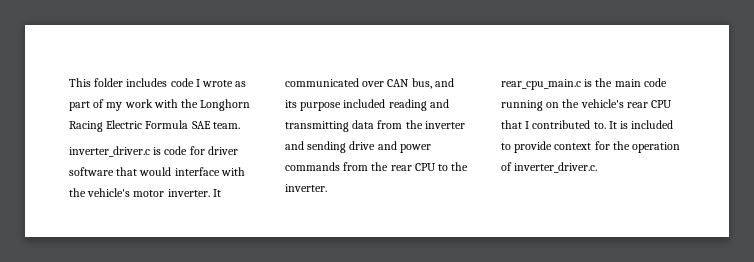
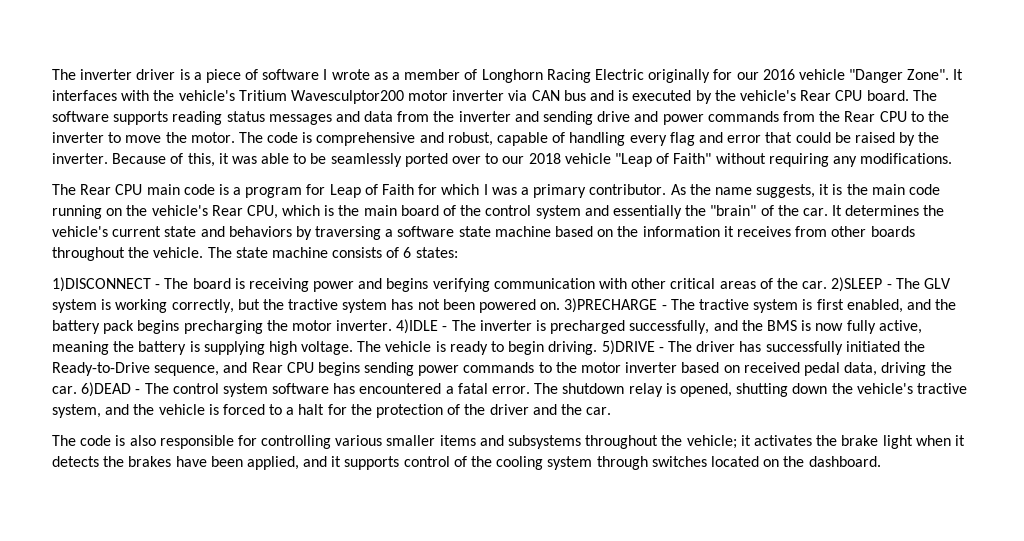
- This folder includes code I wrote as part of my work with the Longhorn Racing Electric Formula SAE team.
- inverter_driver.c is code for driver software that would interface with the vehicle's motor inverter. It communicated over CAN bus, and its purpose included reading and transmitting data from the inverter and sending drive and power commands from the rear CPU to the inverter.
- rear_cpu_main.c is the main code running on the vehicle's rear CPU that I contributed to. It is included to provide context for the operation of inverter_driver.c.
+ The inverter driver is a piece of software I wrote as a member of Longhorn Racing Electric originally for our 2016 vehicle "Danger Zone". It interfaces with the vehicle's Tritium Wavesculptor200 motor inverter via CAN bus and is executed by the vehicle's Rear CPU board. The software supports reading status messages and data from the inverter and sending drive and power commands from the Rear CPU to the inverter to move the motor. The code is comprehensive and robust, capable of handling every flag and error that could be raised by the inverter. Because of this, it was able to be seamlessly ported over to our 2018 vehicle "Leap of Faith" without requiring any modifications.
+ The Rear CPU main code is a program for Leap of Faith for which I was a primary contributor. As the name suggests, it is the main code running on the vehicle's Rear CPU, which is the main board of the control system and essentially the "brain" of the car. It determines the vehicle's current state and behaviors by traversing a software state machine based on the information it receives from other boards throughout the vehicle. The state machine consists of 6 states:
+ 1)DISCONNECT - The board is receiving power and begins verifying communication with other critical areas of the car. 2)SLEEP - The GLV system is working correctly, but the tractive system has not been powered on. 3)PRECHARGE - The tractive system is first enabled, and the battery pack begins precharging the motor inverter. 4)IDLE - The inverter is precharged successfully, and the BMS is now fully active, meaning the battery is supplying high voltage. The vehicle is ready to begin driving. 5)DRIVE - The driver has successfully initiated the Ready-to-Drive sequence, and Rear CPU begins sending power commands to the motor inverter based on received pedal data, driving the car. 6)DEAD - The control system software has encountered a fatal error. The shutdown relay is opened, shutting down the vehicle's tractive system, and the vehicle is forced to a halt for the protection of the driver and the car.
+ The code is also responsible for controlling various smaller items and subsystems throughout the vehicle; it activates the brake light when it detects the brakes have been applied, and it supports control of the cooling system through switches located on the dashboard.

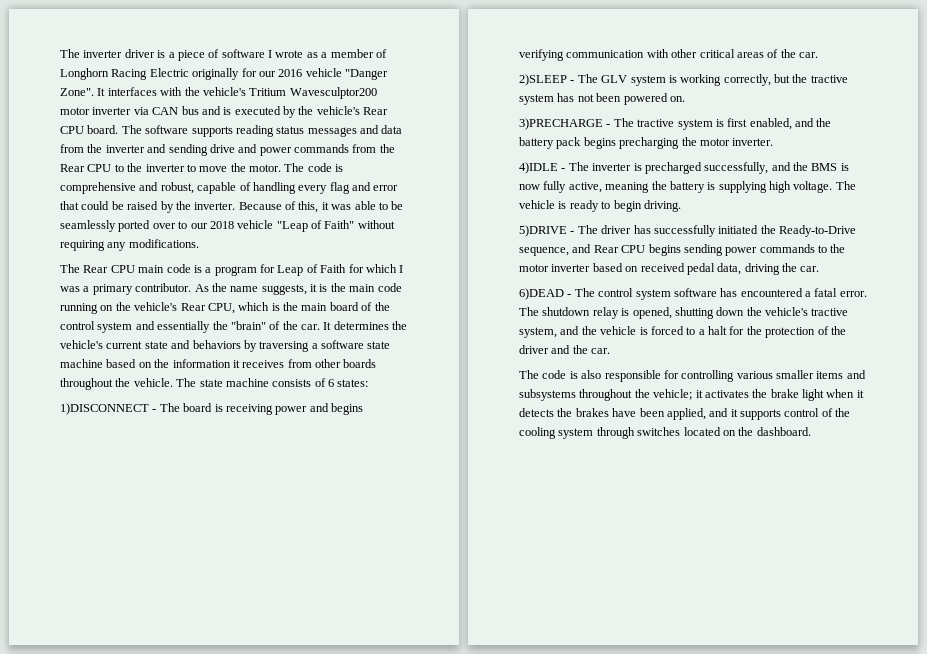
- 1)DISCONNECT - The board is receiving power and begins verifying communication with other critical areas of the car. 2)SLEEP - The GLV system is working correctly, but the tractive system has not been powered on. 3)PRECHARGE - The tractive system is first enabled, and the battery pack begins precharging the motor inverter. 4)IDLE - The inverter is precharged successfully, and the BMS is now fully active, meaning the battery is supplying high voltage.
+ 1)DISCONNECT - The board is receiving power and begins verifying communication with other critical areas of the car.
+ 2)SLEEP - The GLV system is working correctly, but the tractive system has not been powered on.
+ 3)PRECHARGE - The tractive system is first enabled, and the battery pack begins precharging the motor inverter.
+ 4)IDLE - The inverter is precharged successfully, and the BMS is now fully active, meaning the battery is supplying high voltage.
- The vehicle is ready to begin driving. 5)DRIVE - The driver has successfully initiated the Ready-to-Drive sequence, and Rear CPU begins sending power commands to the motor inverter based on received pedal data, driving the car. 6)DEAD - The control system software has encountered a fatal error.
+ The vehicle is ready to begin driving.
+ 5)DRIVE - The driver has successfully initiated the Ready-to-Drive sequence, and Rear CPU begins sending power commands to the motor inverter based on received pedal data, driving the car.
+ 6)DEAD - The control system software has encountered a fatal error.

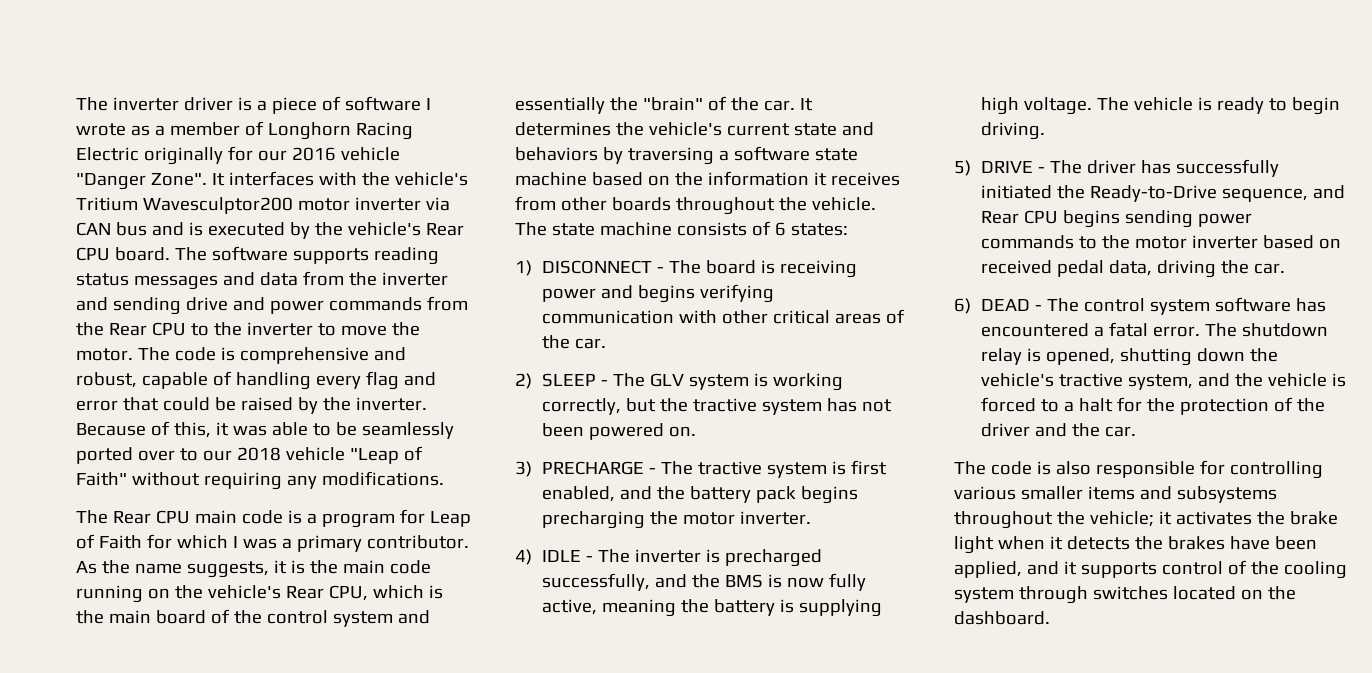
- 1)DISCONNECT - The board is receiving power and begins verifying communication with other critical areas of the car.
+ 1) DISCONNECT - The board is receiving power and begins verifying communication with other critical areas of the car.
- 2)SLEEP - The GLV system is working correctly, but the tractive system has not been powered on.
+ 2) SLEEP - The GLV system is working correctly, but the tractive system has not been powered on.
- 3)PRECHARGE - The tractive system is first enabled, and the battery pack begins precharging the motor inverter.
+ 3) PRECHARGE - The tractive system is first enabled, and the battery pack begins precharging the motor inverter.
- 4)IDLE - The inverter is precharged successfully, and the BMS is now fully active, meaning the battery is supplying high voltage.
+ 4) IDLE - The inverter is precharged successfully, and the BMS is now fully active, meaning the battery is supplying high voltage.
- 5)DRIVE - The driver has successfully initiated the Ready-to-Drive sequence, and Rear CPU begins sending power commands to the motor inverter based on received pedal data, driving the car.
+ 5) DRIVE - The driver has successfully initiated the Ready-to-Drive sequence, and Rear CPU begins sending power commands to the motor inverter based on received pedal data, driving the car.
- 6)DEAD - The control system software has encountered a fatal error.
+ 6) DEAD - The control system software has encountered a fatal error.

